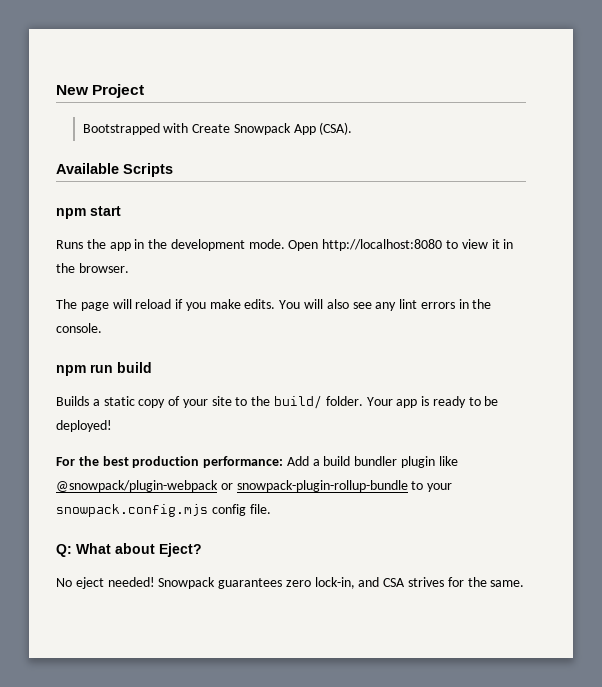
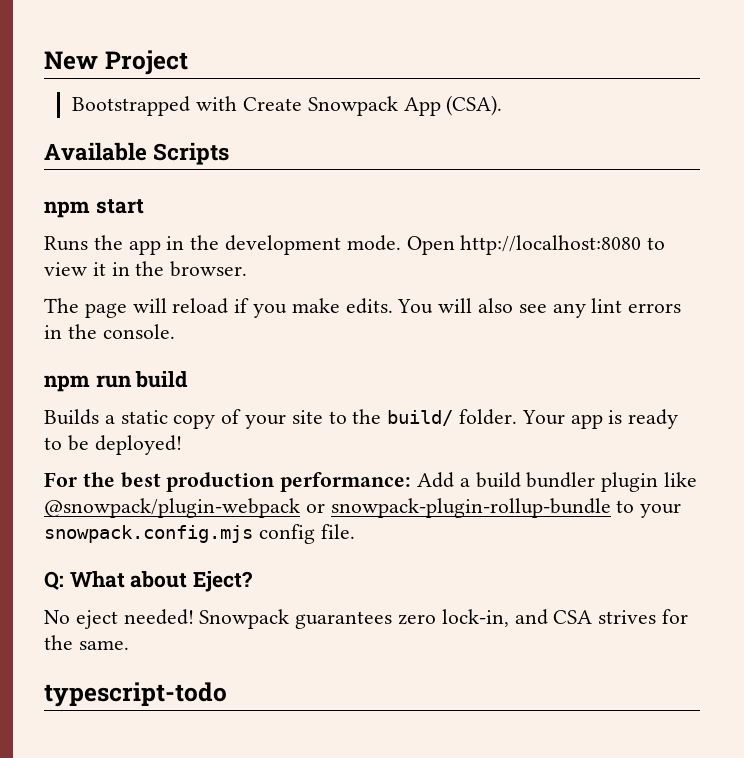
+ typescript-todo

